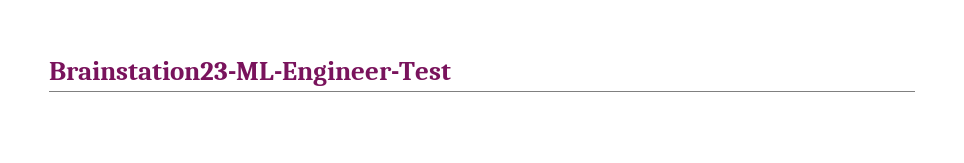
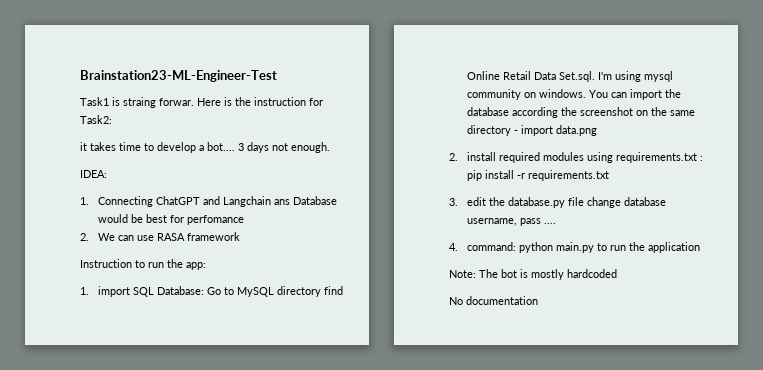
+ Task1 is straing forwar. Here is the instruction for Task2:
+ it takes time to develop a bot.... 3 days not enough.
+ IDEA:
+ 1. Connecting ChatGPT and Langchain ans Database would be best for perfomance
+ 2. We can use RASA framework
+ Instruction to run the app:
+ 1. import SQL Database: Go to MySQL directory find Online Retail Data Set.sql. I'm using mysql community on windows. You can import the database according the screenshot on the same directory - import data.png
+ 2. install required modules using requirements.txt : pip install -r requirements.txt
+ 3. edit the database.py file change database username, pass ....
+ 4. command: python main.py to run the application
+ Note: The bot is mostly hardcoded
+ No documentation

